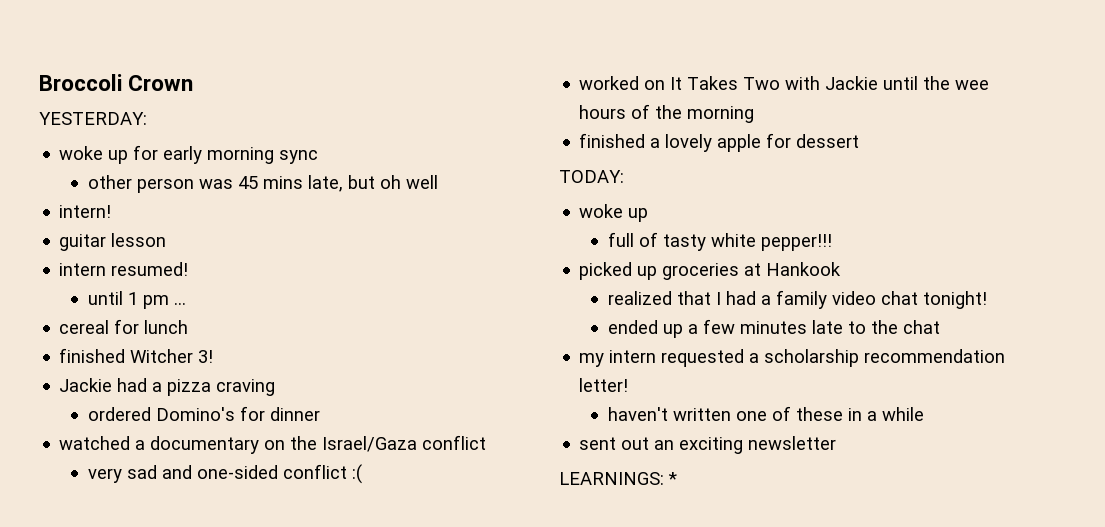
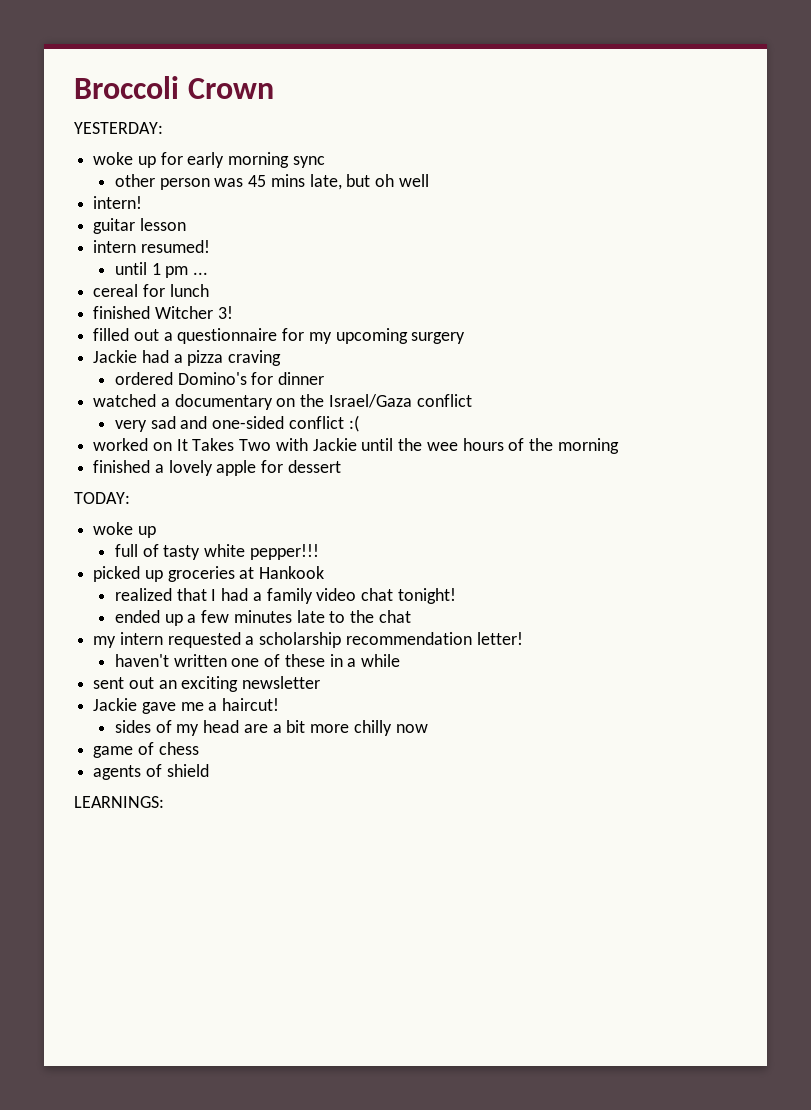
+ filled out a questionnaire for my upcoming surgery
+ Jackie gave me a haircut!
+ sides of my head are a bit more chilly now
+ game of chess
+ agents of shield
- LEARNINGS: *
+ LEARNINGS:

